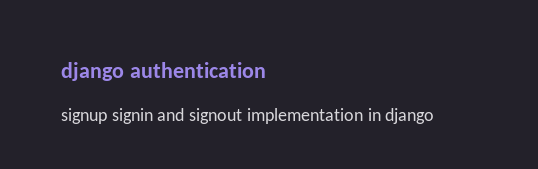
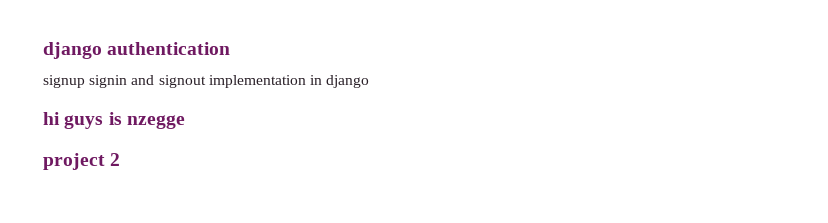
+ hi guys is nzegge
+ project 2

